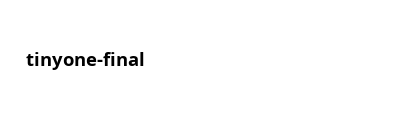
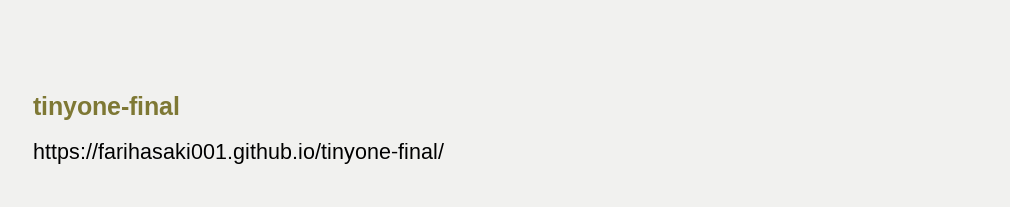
+ https://farihasaki001.github.io/tinyone-final/

